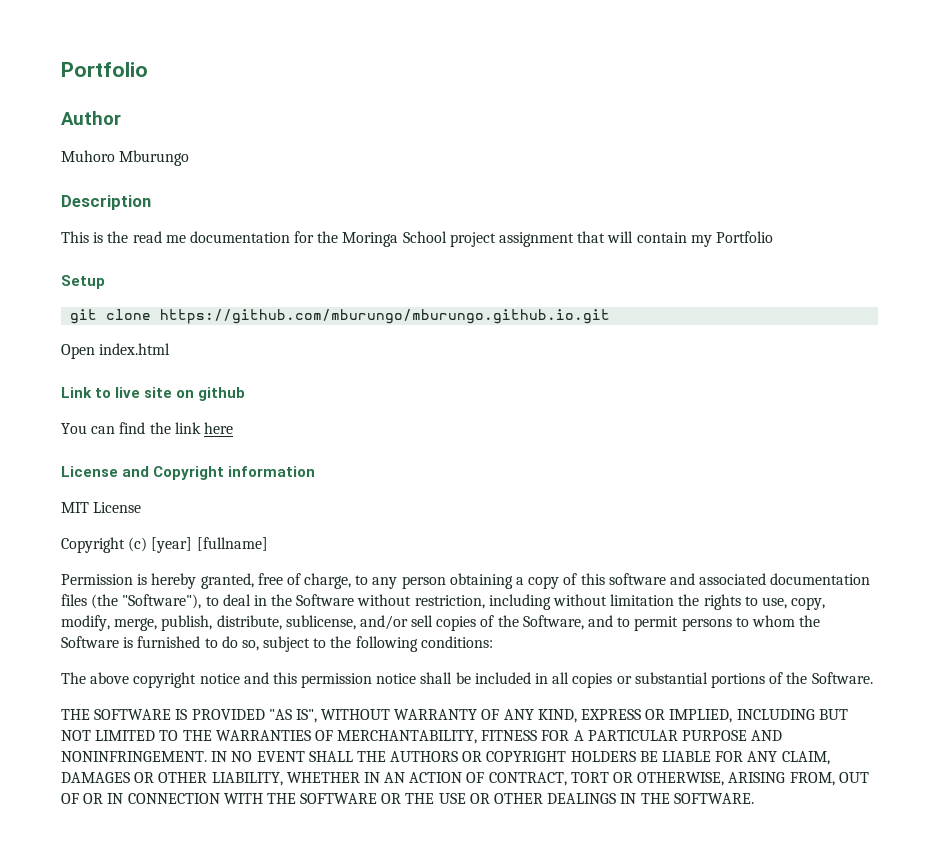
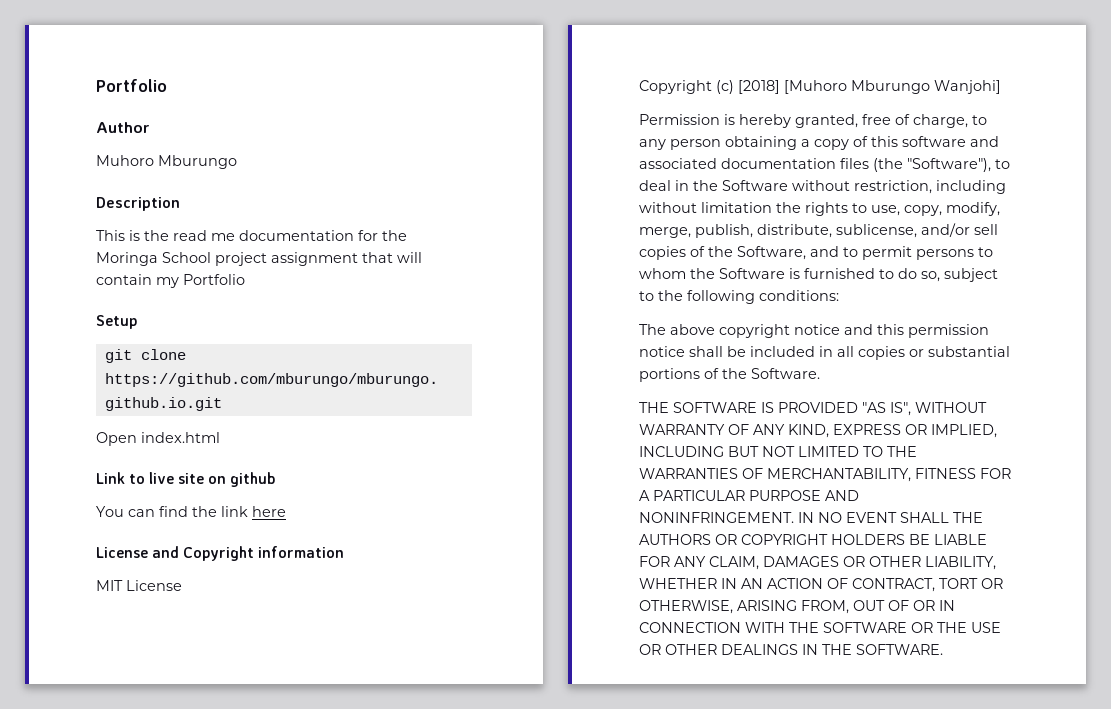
- Copyright (c) [year] [fullname]
+ Copyright (c) [2018] [Muhoro Mburungo Wanjohi]

